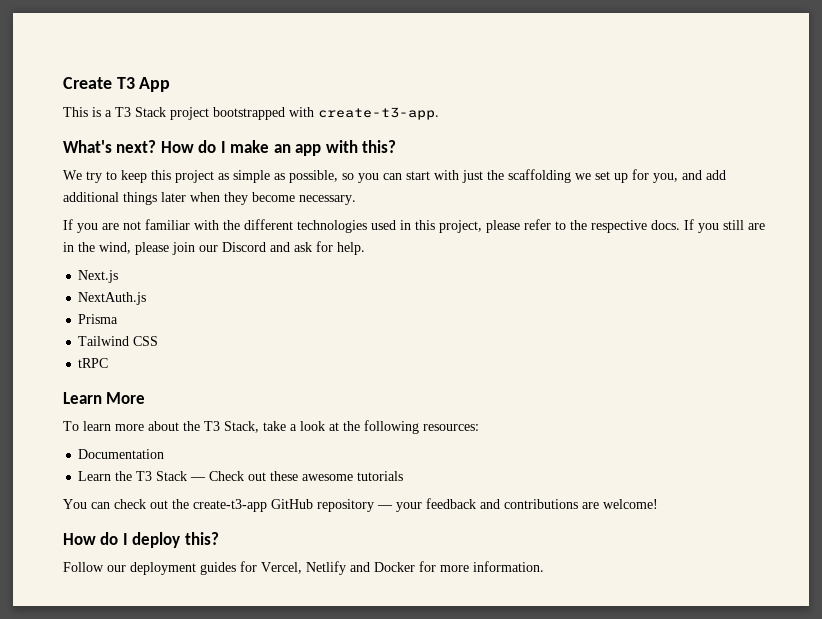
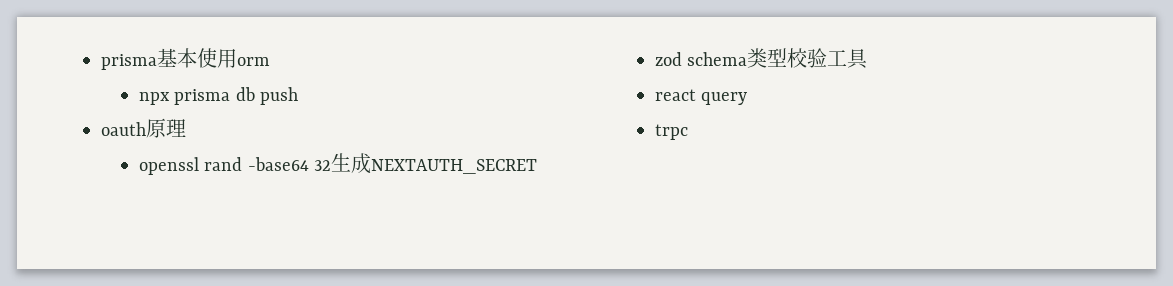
- Create T3 App
- This is a T3 Stack project bootstrapped with create-t3-app.
- What's next? How do I make an app with this?
- We try to keep this project as simple as possible, so you can start with just the scaffolding we set up for you, and add additional things later when they become necessary.
- If you are not familiar with the different technologies used in this project, please refer to the respective docs. If you still are in the wind, please join our Discord and ask for help.
- Next.js
- NextAuth.js
- Prisma
- Tailwind CSS
- tRPC
- Learn More
- To learn more about the T3 Stack, take a look at the following resources:
- Documentation
- Learn the T3 Stack — Check out these awesome tutorials
- You can check out the create-t3-app GitHub repository — your feedback and contributions are welcome!
- How do I deploy this?
- Follow our deployment guides for Vercel, Netlify and Docker for more information.
+ prisma基本使用orm
+ npx prisma db push
+ oauth原理
+ openssl rand -base64 32生成NEXTAUTH_SECRET
+ zod schema类型校验工具
+ react query
+ trpc

